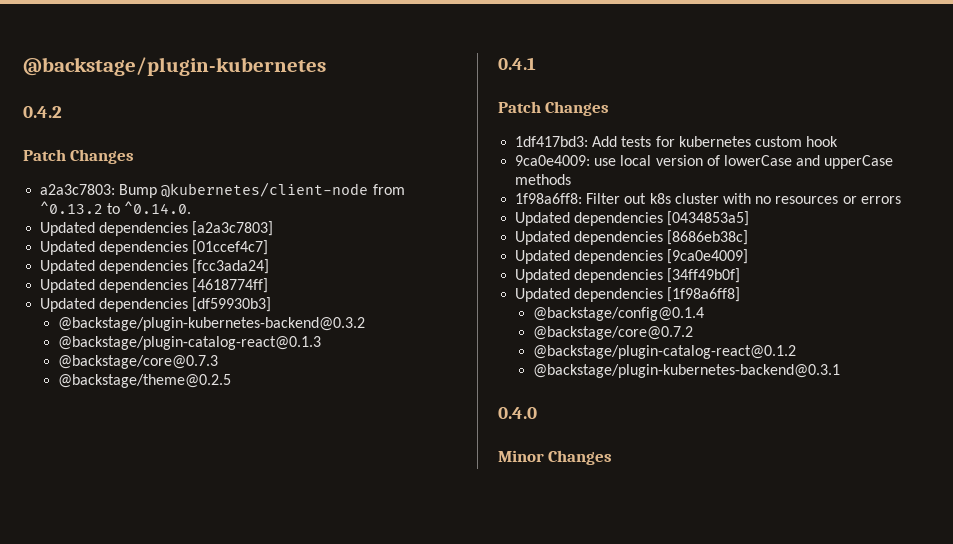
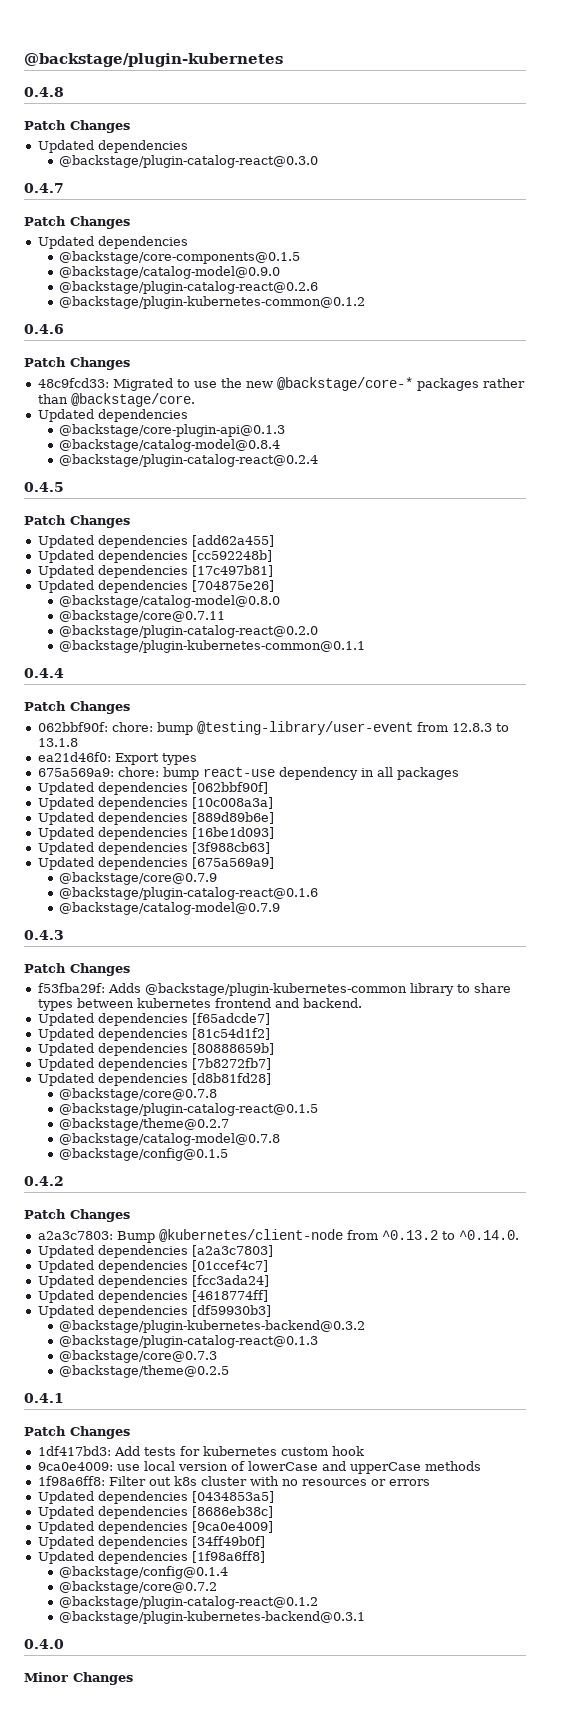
+ 0.4.8
+ Patch Changes
+ Updated dependencies
+ @backstage/plugin-catalog-react@0.3.0
+ 0.4.7
+ Patch Changes
+ Updated dependencies
+ @backstage/core-components@0.1.5
+ @backstage/catalog-model@0.9.0
+ @backstage/plugin-catalog-react@0.2.6
+ @backstage/plugin-kubernetes-common@0.1.2
+ 0.4.6
+ Patch Changes
+ 48c9fcd33: Migrated to use the new @backstage/core-* packages rather than @backstage/core.
+ Updated dependencies
+ @backstage/core-plugin-api@0.1.3
+ @backstage/catalog-model@0.8.4
+ @backstage/plugin-catalog-react@0.2.4
+ 0.4.5
+ Patch Changes
+ Updated dependencies [add62a455]
+ Updated dependencies [cc592248b]
+ Updated dependencies [17c497b81]
+ Updated dependencies [704875e26]
+ @backstage/catalog-model@0.8.0
+ @backstage/core@0.7.11
+ @backstage/plugin-catalog-react@0.2.0
+ @backstage/plugin-kubernetes-common@0.1.1
+ 0.4.4
+ Patch Changes
+ 062bbf90f: chore: bump @testing-library/user-event from 12.8.3 to 13.1.8
+ ea21d46f0: Export types
+ 675a569a9: chore: bump react-use dependency in all packages
+ Updated dependencies [062bbf90f]
+ Updated dependencies [10c008a3a]
+ Updated dependencies [889d89b6e]
+ Updated dependencies [16be1d093]
+ Updated dependencies [3f988cb63]
+ Updated dependencies [675a569a9]
+ @backstage/core@0.7.9
+ @backstage/plugin-catalog-react@0.1.6
+ @backstage/catalog-model@0.7.9
+ 0.4.3
+ Patch Changes
+ f53fba29f: Adds @backstage/plugin-kubernetes-common library to share types between kubernetes frontend and backend.
+ Updated dependencies [f65adcde7]
+ Updated dependencies [81c54d1f2]
+ Updated dependencies [80888659b]
+ Updated dependencies [7b8272fb7]
+ Updated dependencies [d8b81fd28]
+ @backstage/core@0.7.8
+ @backstage/plugin-catalog-react@0.1.5
+ @backstage/theme@0.2.7
+ @backstage/catalog-model@0.7.8
+ @backstage/config@0.1.5

